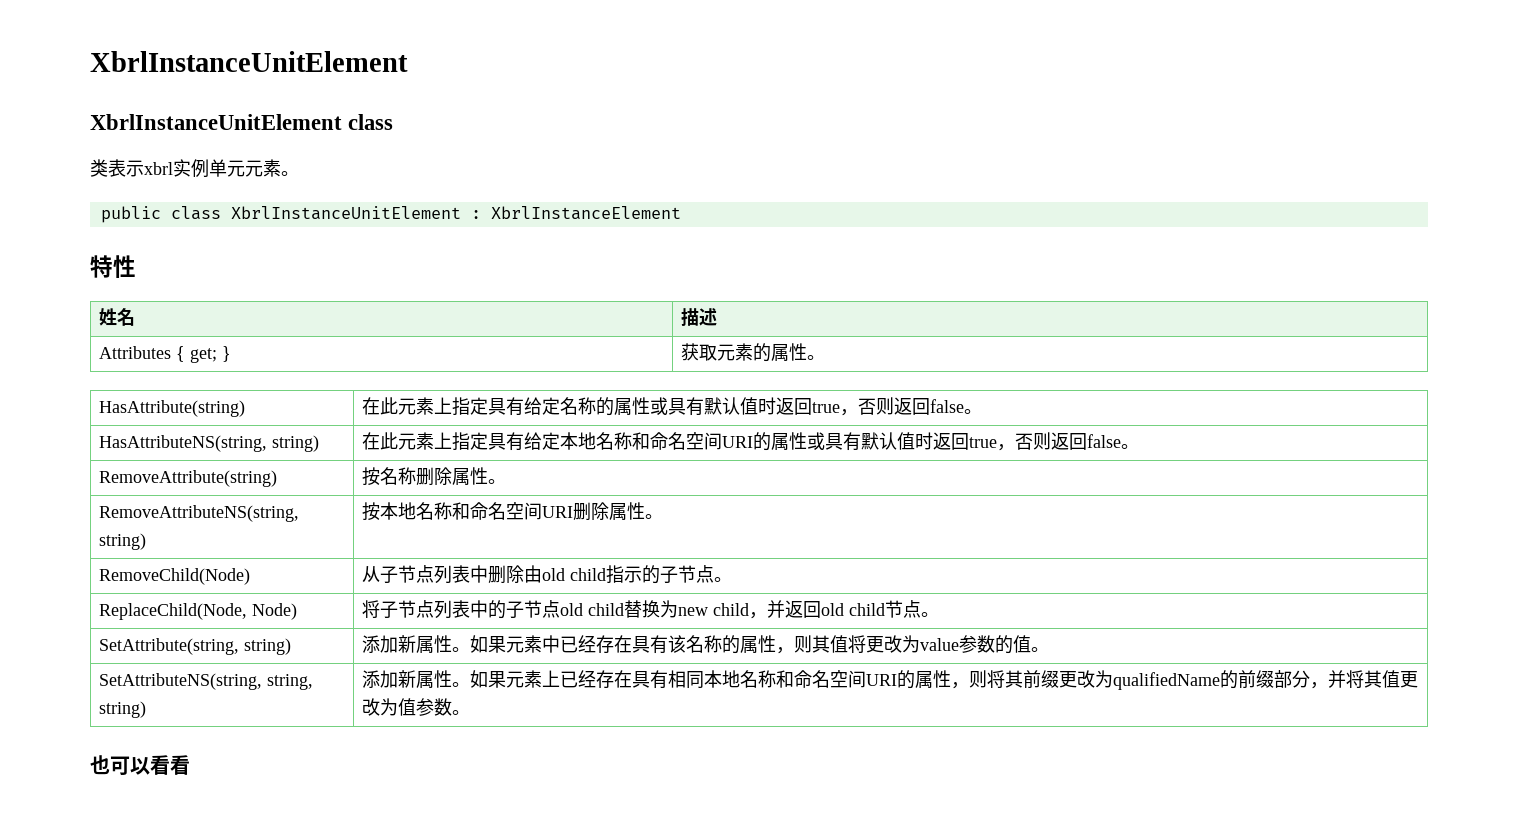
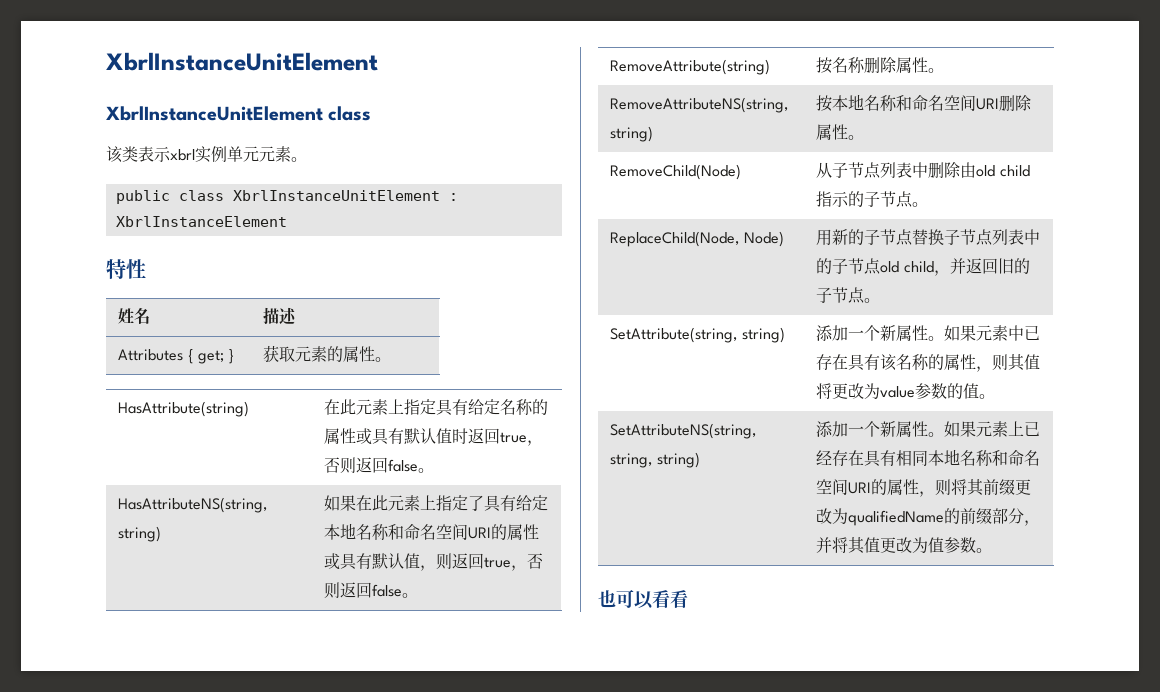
- 类表示xbrl实例单元元素。
+ 该类表示xbrl实例单元元素。
- HasAttributeNS(string, string) | 在此元素上指定具有给定本地名称和命名空间URI的属性或具有默认值时返回true，否则返回false。
+ HasAttributeNS(string, string) | 如果在此元素上指定了具有给定本地名称和命名空间URI的属性或具有默认值，则返回true，否则返回false。
- ReplaceChild(Node, Node) | 将子节点列表中的子节点old child替换为new child，并返回old child节点。
+ ReplaceChild(Node, Node) | 用新的子节点替换子节点列表中的子节点old child，并返回旧的子节点。
- SetAttribute(string, string) | 添加新属性。如果元素中已经存在具有该名称的属性，则其值将更改为value参数的值。
+ SetAttribute(string, string) | 添加一个新属性。如果元素中已存在具有该名称的属性，则其值将更改为value参数的值。
- SetAttributeNS(string, string, string) | 添加新属性。如果元素上已经存在具有相同本地名称和命名空间URI的属性，则将其前缀更改为qualifiedName的前缀部分，并将其值更改为值参数。
+ SetAttributeNS(string, string, string) | 添加一个新属性。如果元素上已经存在具有相同本地名称和命名空间URI的属性，则将其前缀更改为qualifiedName的前缀部分，并将其值更改为值参数。

